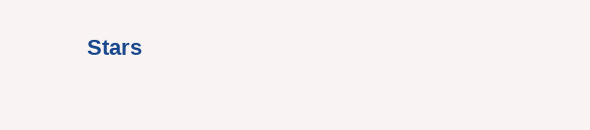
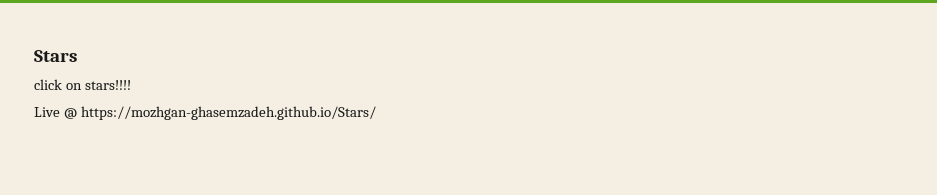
+ click on stars!!!!
+ Live @ https://mozhgan-ghasemzadeh.github.io/Stars/

